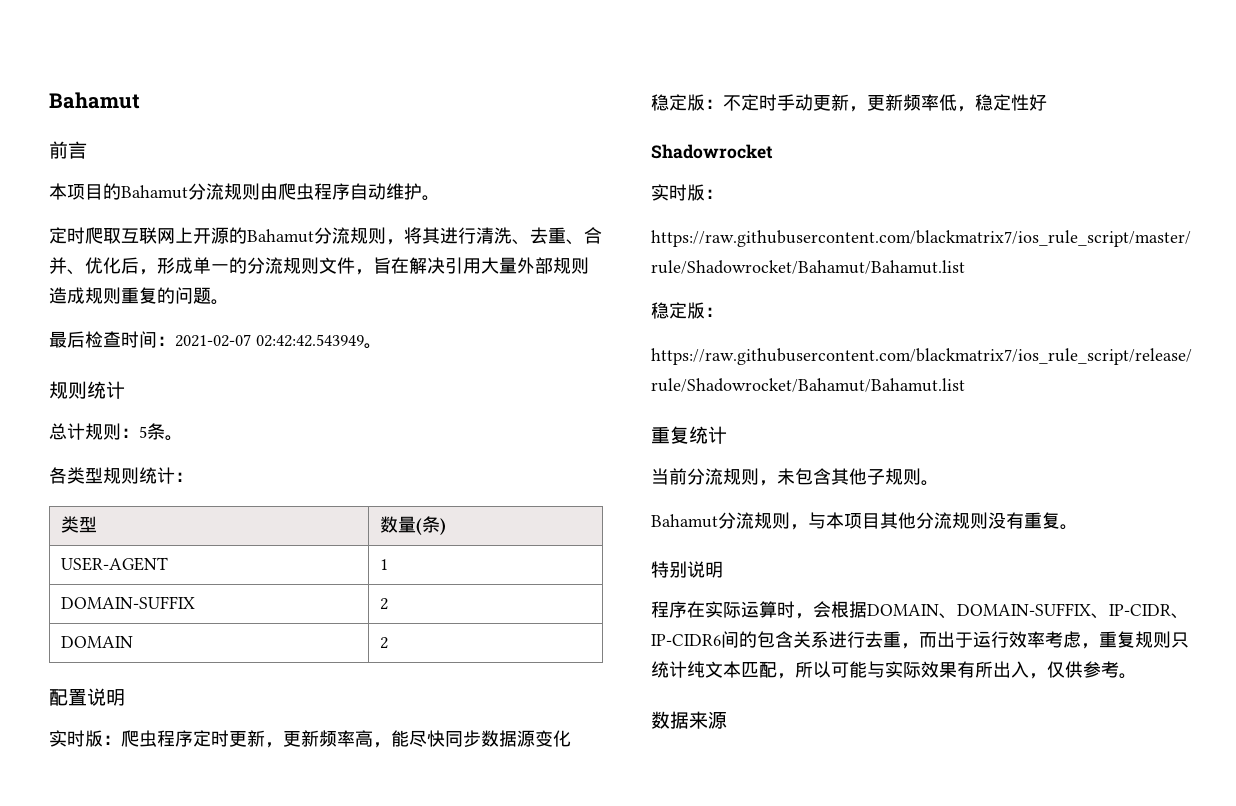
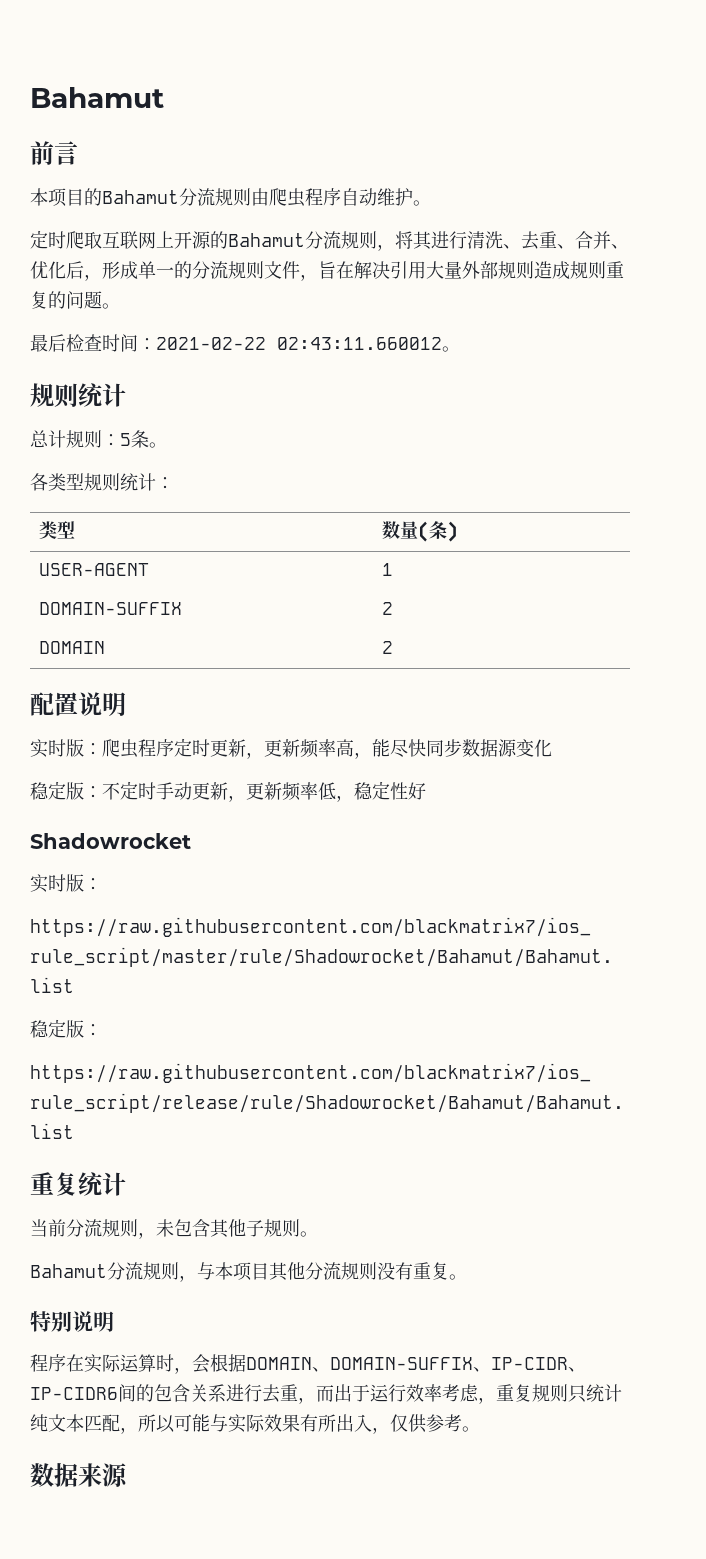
- 最后检查时间：2021-02-07 02:42:42.543949。
+ 最后检查时间：2021-02-22 02:43:11.660012。

